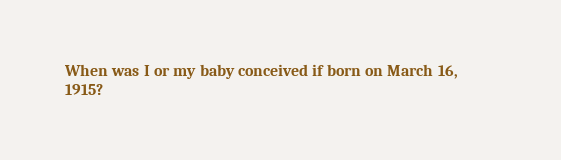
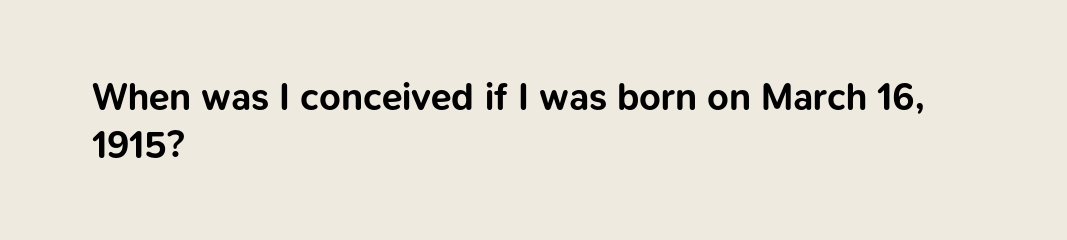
- When was I or my baby conceived if born on March 16, 1915?
+ When was I conceived if I was born on March 16, 1915?

